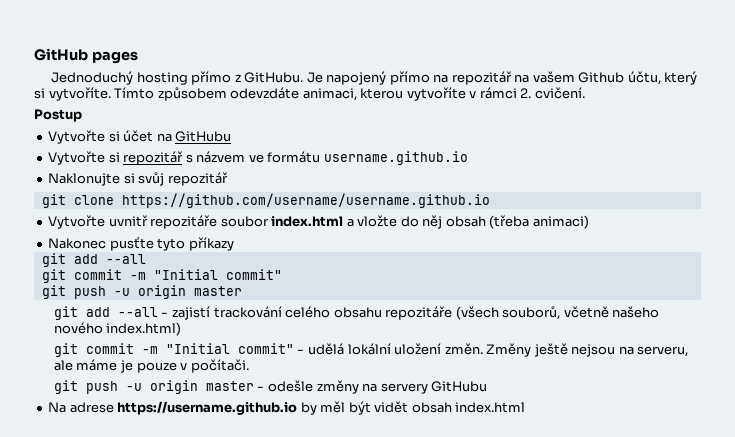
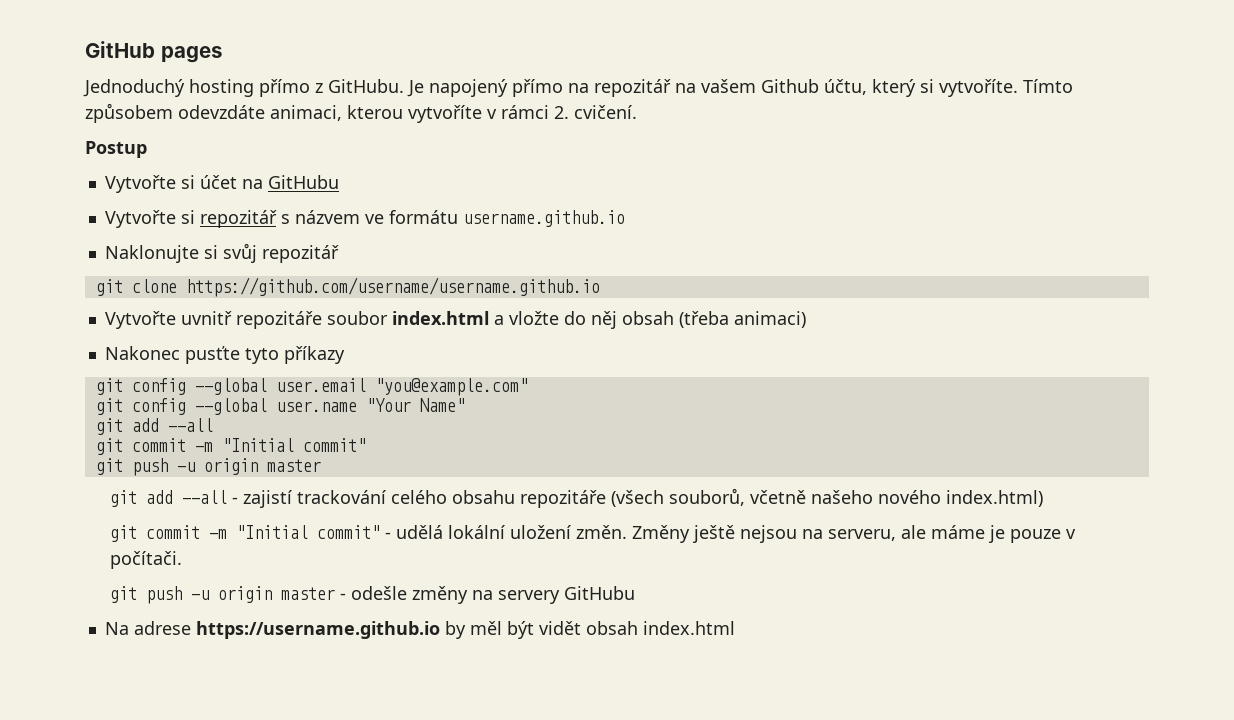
+ git config --global user.email "you@example.com"
+ git config --global user.name "Your Name"

